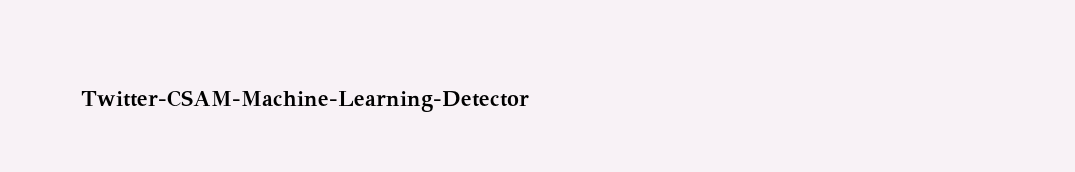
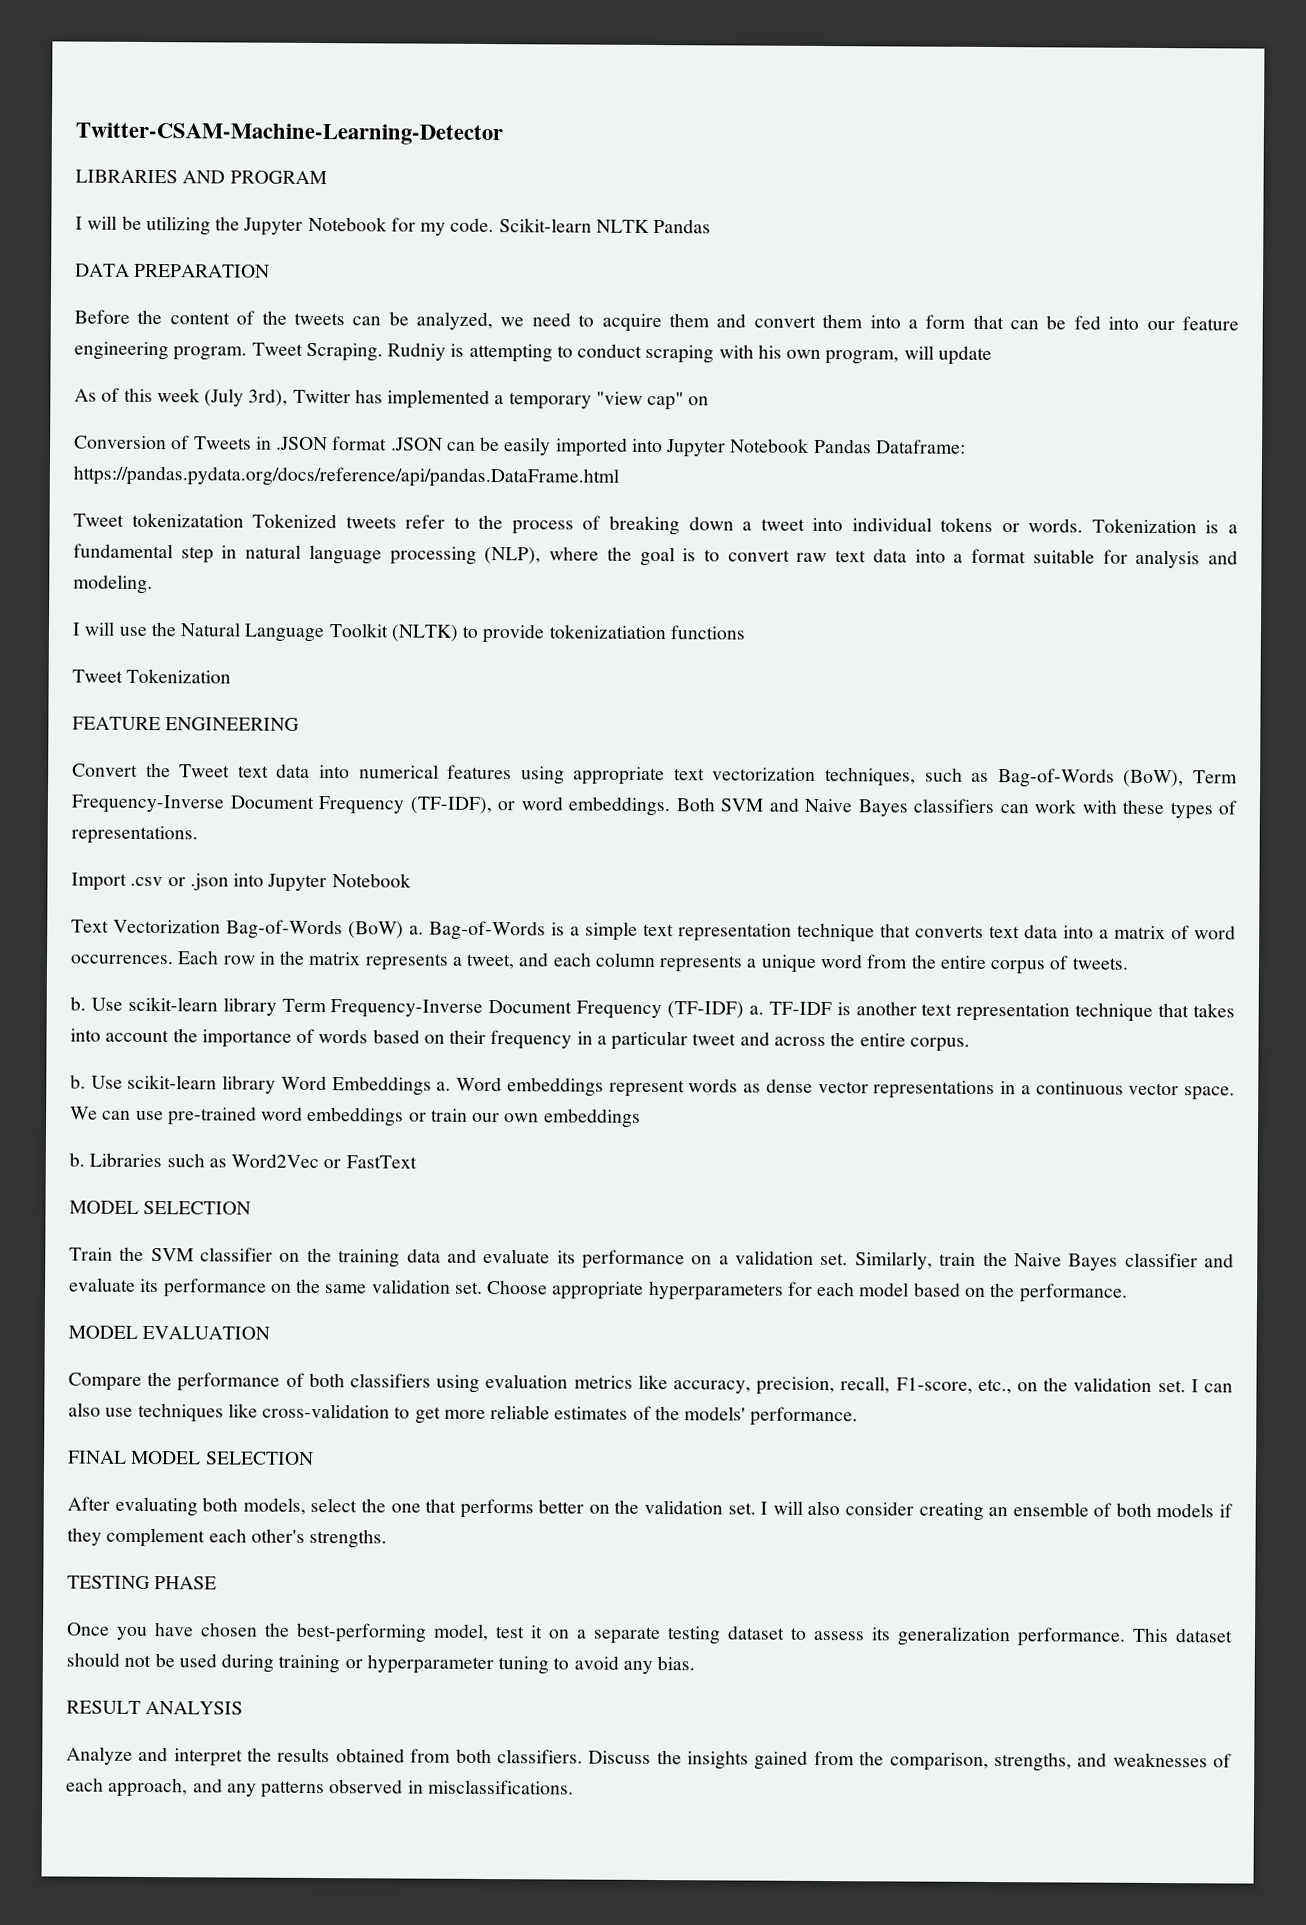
+ LIBRARIES AND PROGRAM
+ I will be utilizing the Jupyter Notebook for my code. Scikit-learn NLTK Pandas
+ DATA PREPARATION
+ Before the content of the tweets can be analyzed, we need to acquire them and convert them into a form that can be fed into our feature engineering program. Tweet Scraping. Rudniy is attempting to conduct scraping with his own program, will update
+ As of this week (July 3rd), Twitter has implemented a temporary "view cap" on
+ Conversion of Tweets in .JSON format .JSON can be easily imported into Jupyter Notebook Pandas Dataframe: https://pandas.pydata.org/docs/reference/api/pandas.DataFrame.html
+ Tweet tokenizatation Tokenized tweets refer to the process of breaking down a tweet into individual tokens or words. Tokenization is a fundamental step in natural language processing (NLP), where the goal is to convert raw text data into a format suitable for analysis and modeling.
+ I will use the Natural Language Toolkit (NLTK) to provide tokenizatiation functions
+ Tweet Tokenization
+ FEATURE ENGINEERING
+ Convert the Tweet text data into numerical features using appropriate text vectorization techniques, such as Bag-of-Words (BoW), Term Frequency-Inverse Document Frequency (TF-IDF), or word embeddings. Both SVM and Naive Bayes classifiers can work with these types of representations.
+ Import .csv or .json into Jupyter Notebook
+ Text Vectorization Bag-of-Words (BoW) a. Bag-of-Words is a simple text representation technique that converts text data into a matrix of word occurrences. Each row in the matrix represents a tweet, and each column represents a unique word from the entire corpus of tweets.
+ b. Use scikit-learn library Term Frequency-Inverse Document Frequency (TF-IDF) a. TF-IDF is another text representation technique that takes into account the importance of words based on their frequency in a particular tweet and across the entire corpus.
+ b. Use scikit-learn library Word Embeddings a. Word embeddings represent words as dense vector representations in a continuous vector space. We can use pre-trained word embeddings or train our own embeddings
+ b. Libraries such as Word2Vec or FastText
+ MODEL SELECTION
+ Train the SVM classifier on the training data and evaluate its performance on a validation set. Similarly, train the Naive Bayes classifier and evaluate its performance on the same validation set. Choose appropriate hyperparameters for each model based on the performance.
+ MODEL EVALUATION
+ Compare the performance of both classifiers using evaluation metrics like accuracy, precision, recall, F1-score, etc., on the validation set. I can also use techniques like cross-validation to get more reliable estimates of the models' performance.
+ FINAL MODEL SELECTION
+ After evaluating both models, select the one that performs better on the validation set. I will also consider creating an ensemble of both models if they complement each other's strengths.
+ TESTING PHASE
+ Once you have chosen the best-performing model, test it on a separate testing dataset to assess its generalization performance. This dataset should not be used during training or hyperparameter tuning to avoid any bias.
+ RESULT ANALYSIS
+ Analyze and interpret the results obtained from both classifiers. Discuss the insights gained from the comparison, strengths, and weaknesses of each approach, and any patterns observed in misclassifications.

